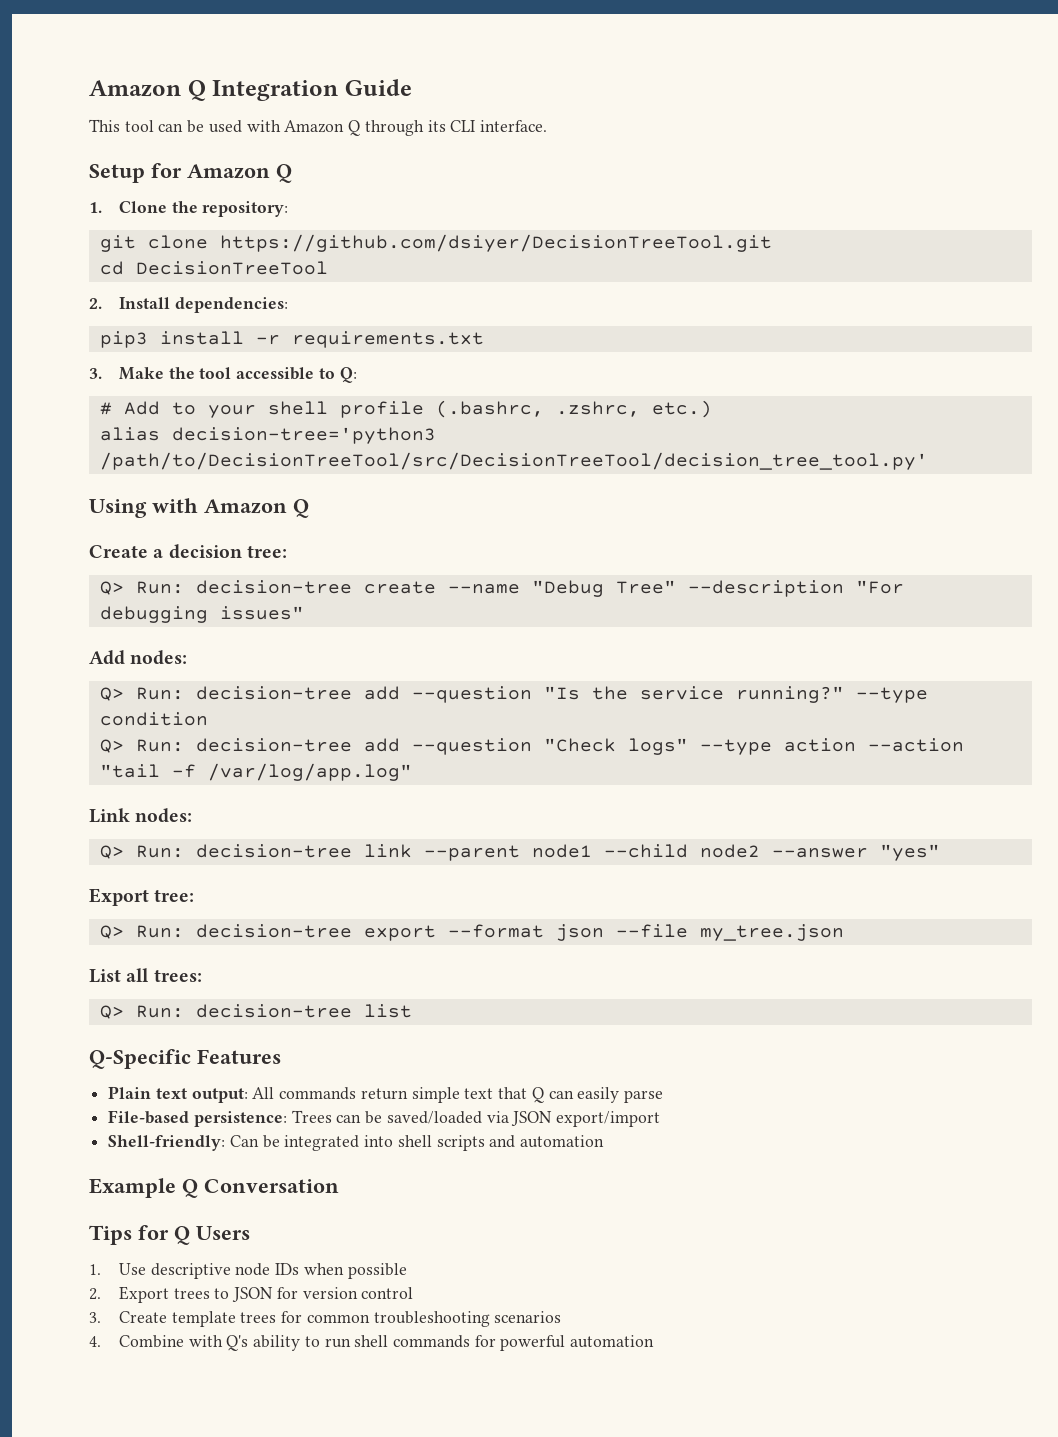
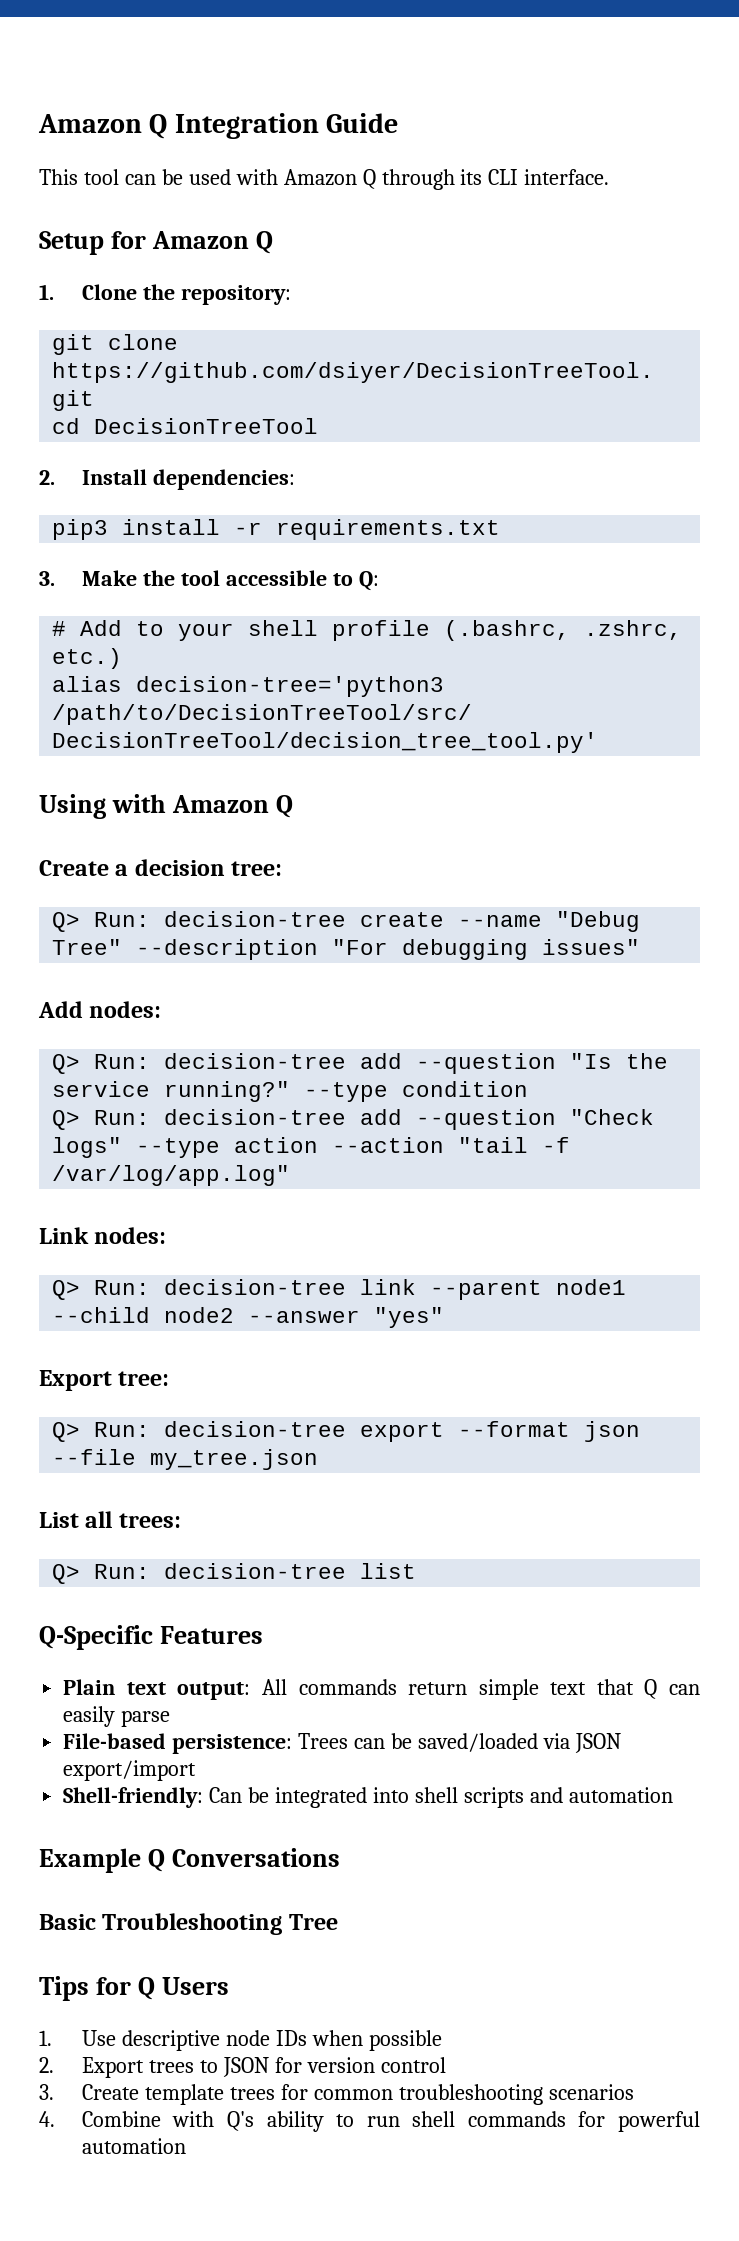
- Example Q Conversation
+ Example Q Conversations
+ Basic Troubleshooting Tree

